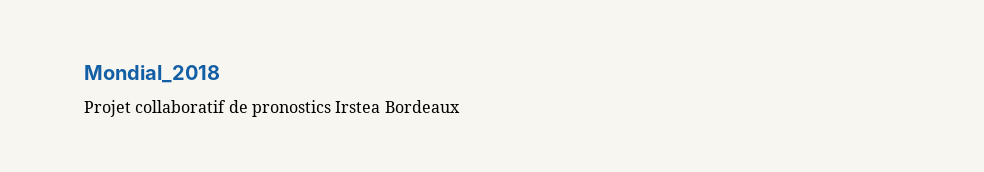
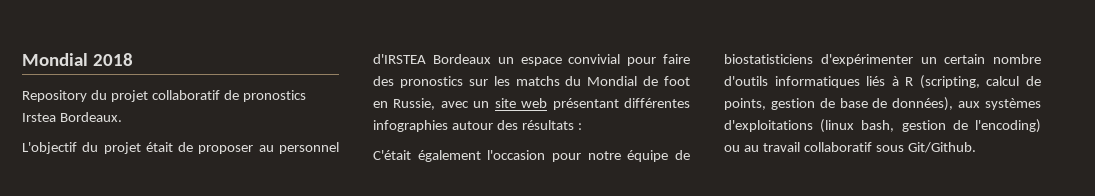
- Mondial_2018
- Projet collaboratif de pronostics Irstea Bordeaux
+ Mondial 2018
+ Repository du projet collaboratif de pronostics Irstea Bordeaux.
+ L'objectif du projet était de proposer au personnel d'IRSTEA Bordeaux un espace convivial pour faire des pronostics sur les matchs du Mondial de foot en Russie, avec un site web présentant différentes infographies autour des résultats :
+ C'était également l'occasion pour notre équipe de biostatisticiens d'expérimenter un certain nombre d'outils informatiques liés à R (scripting, calcul de points, gestion de base de données), aux systèmes d'exploitations (linux bash, gestion de l'encoding) ou au travail collaboratif sous Git/Github.

